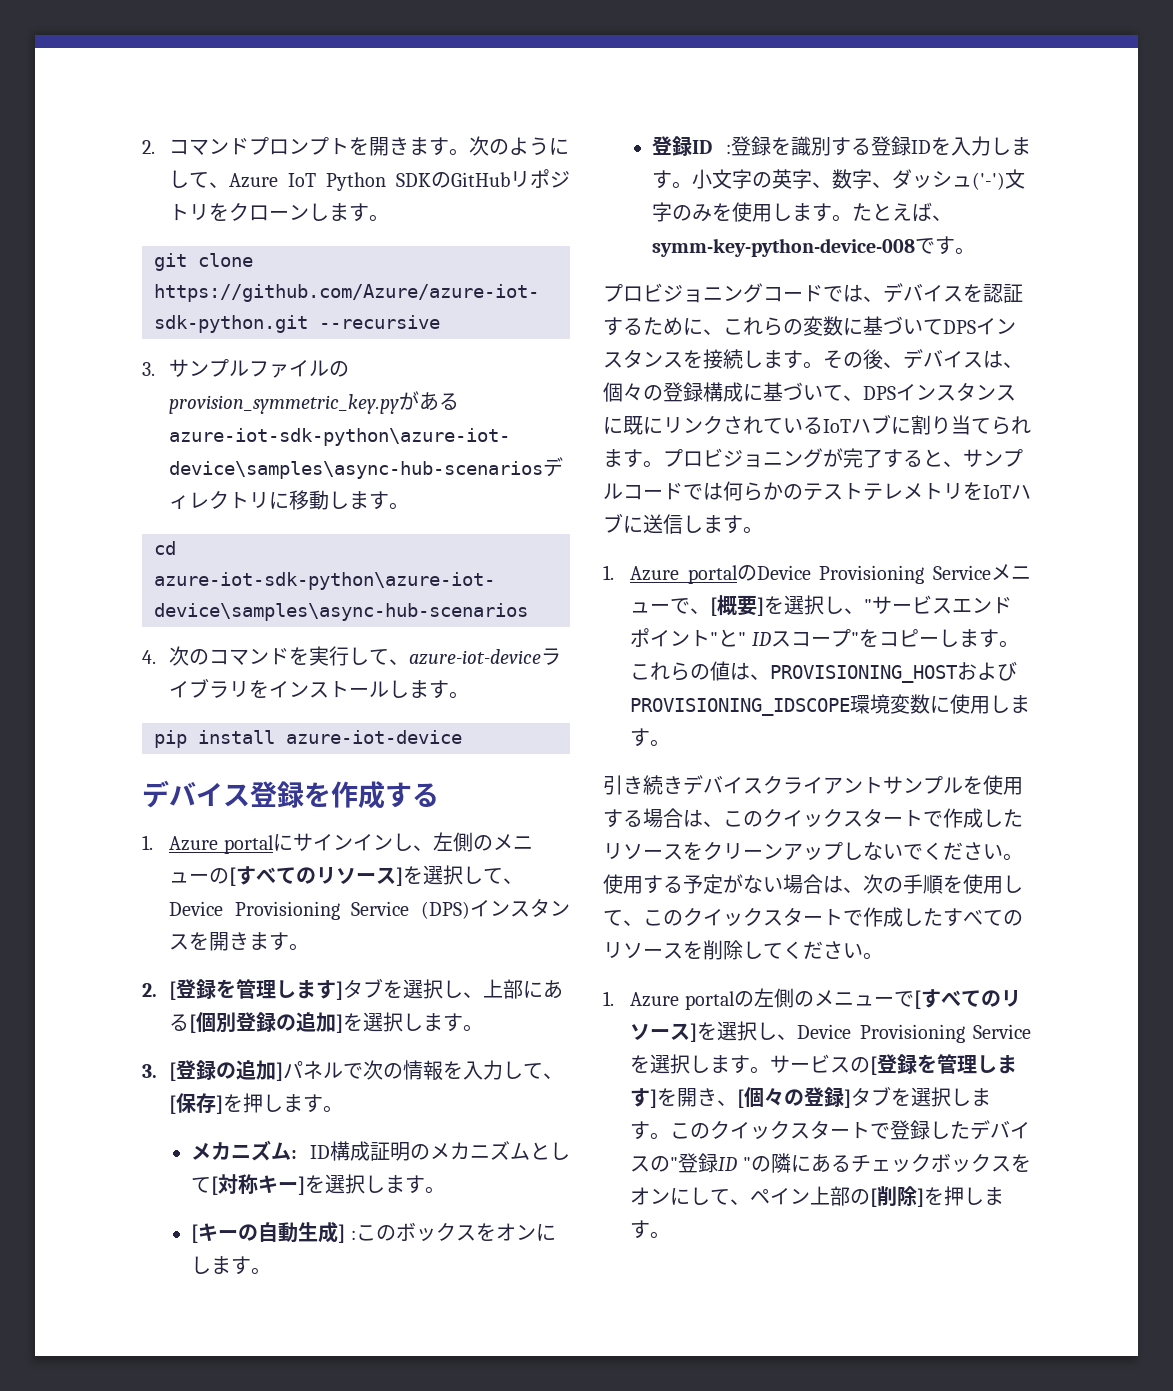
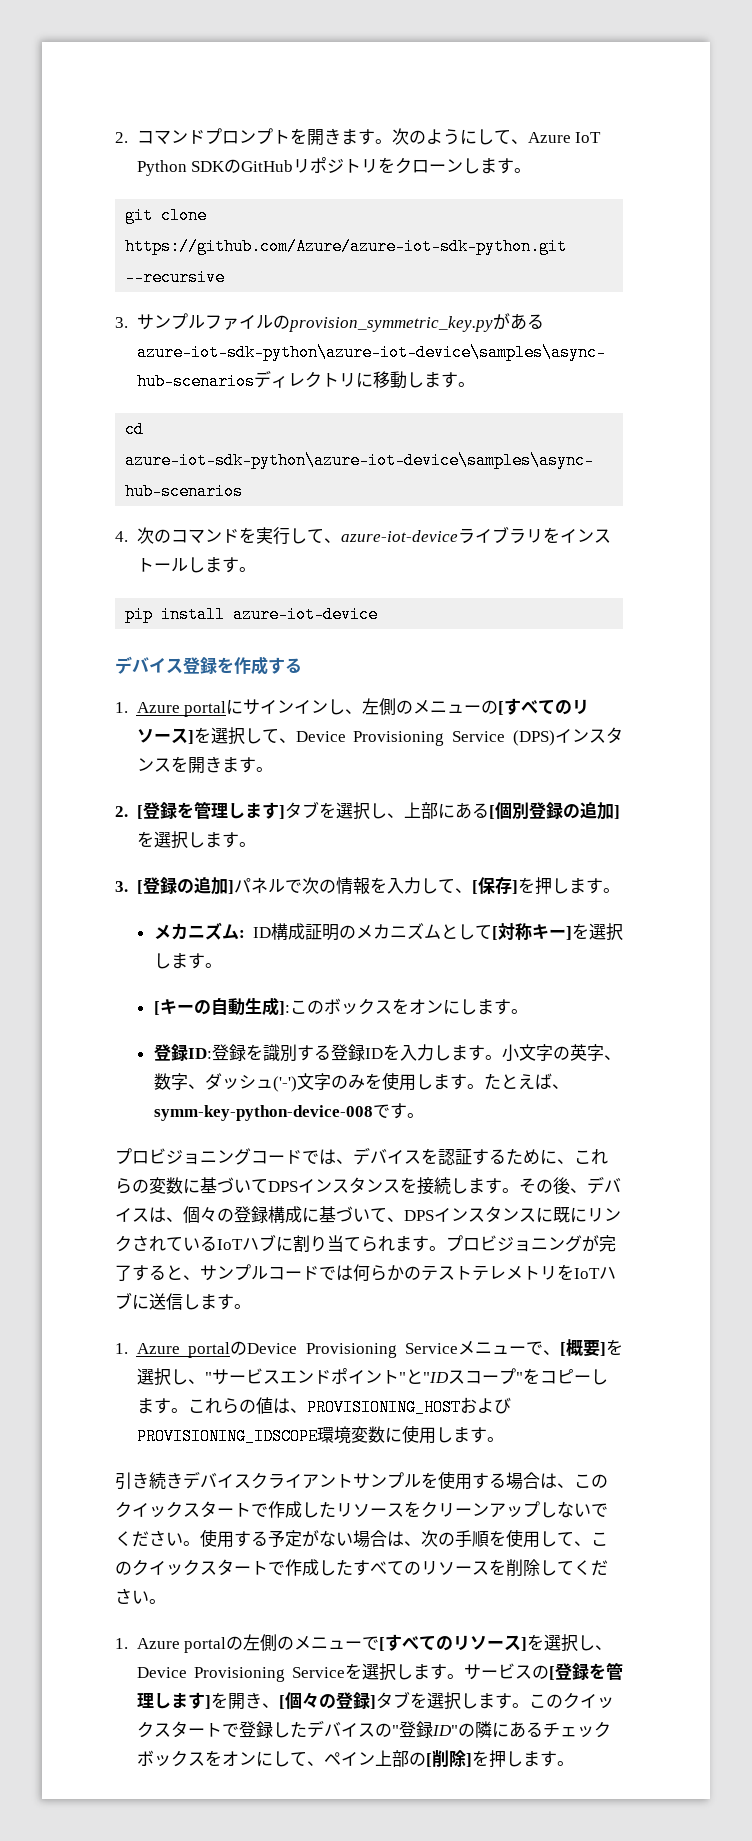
- [キーの自動生成] :このボックスをオンにします。
+ [キーの自動生成]:このボックスをオンにします。
- 登録ID :登録を識別する登録IDを入力します。
+ 登録ID:登録を識別する登録IDを入力します。
- 1. Azure portalのDevice Provisioning Serviceメニューで、[概要]を選択し、"サービスエンドポイント"と" IDスコープ"をコピーします。
+ 1. Azure portalのDevice Provisioning Serviceメニューで、[概要]を選択し、"サービスエンドポイント"と"IDスコープ"をコピーします。
- このクイックスタートで登録したデバイスの"登録ID "の隣にあるチェックボックスをオンにして、ペイン上部の[削除]を押します。
+ このクイックスタートで登録したデバイスの"登録ID"の隣にあるチェックボックスをオンにして、ペイン上部の[削除]を押します。

